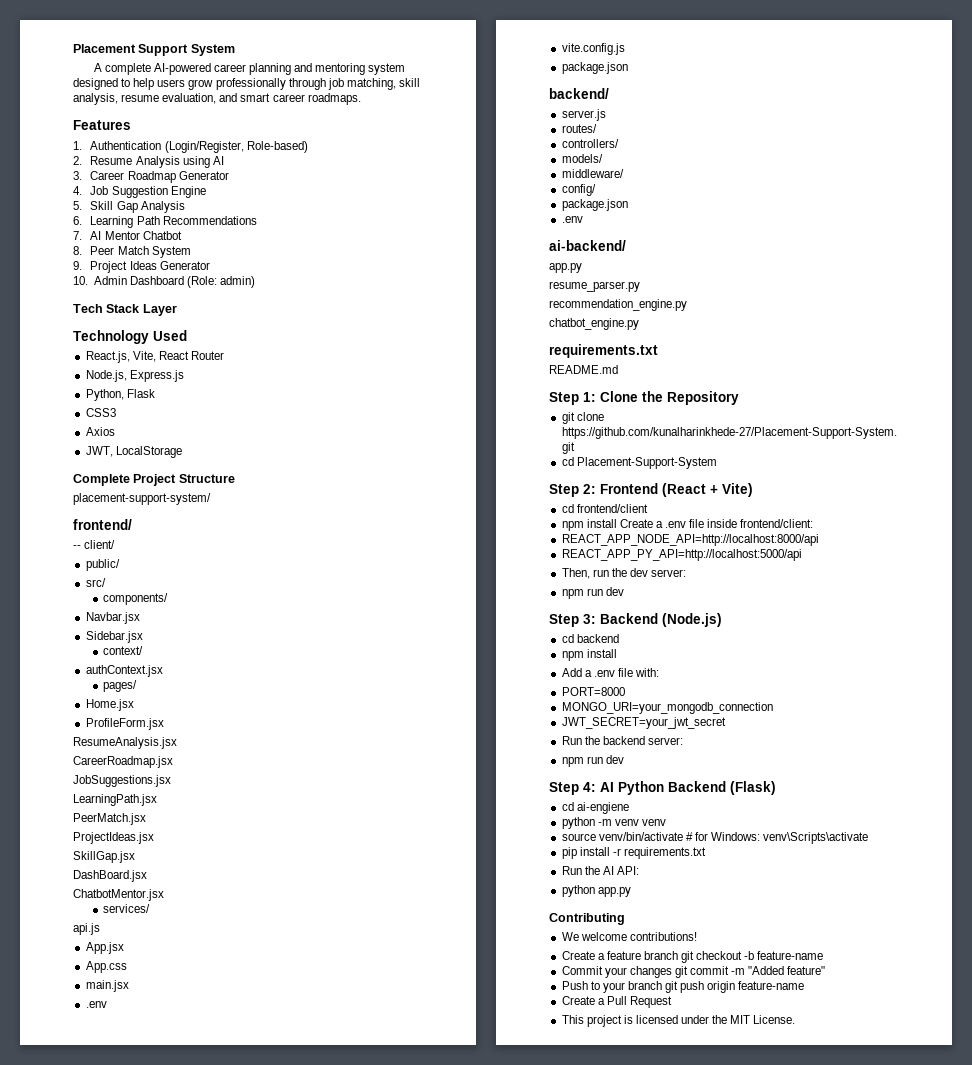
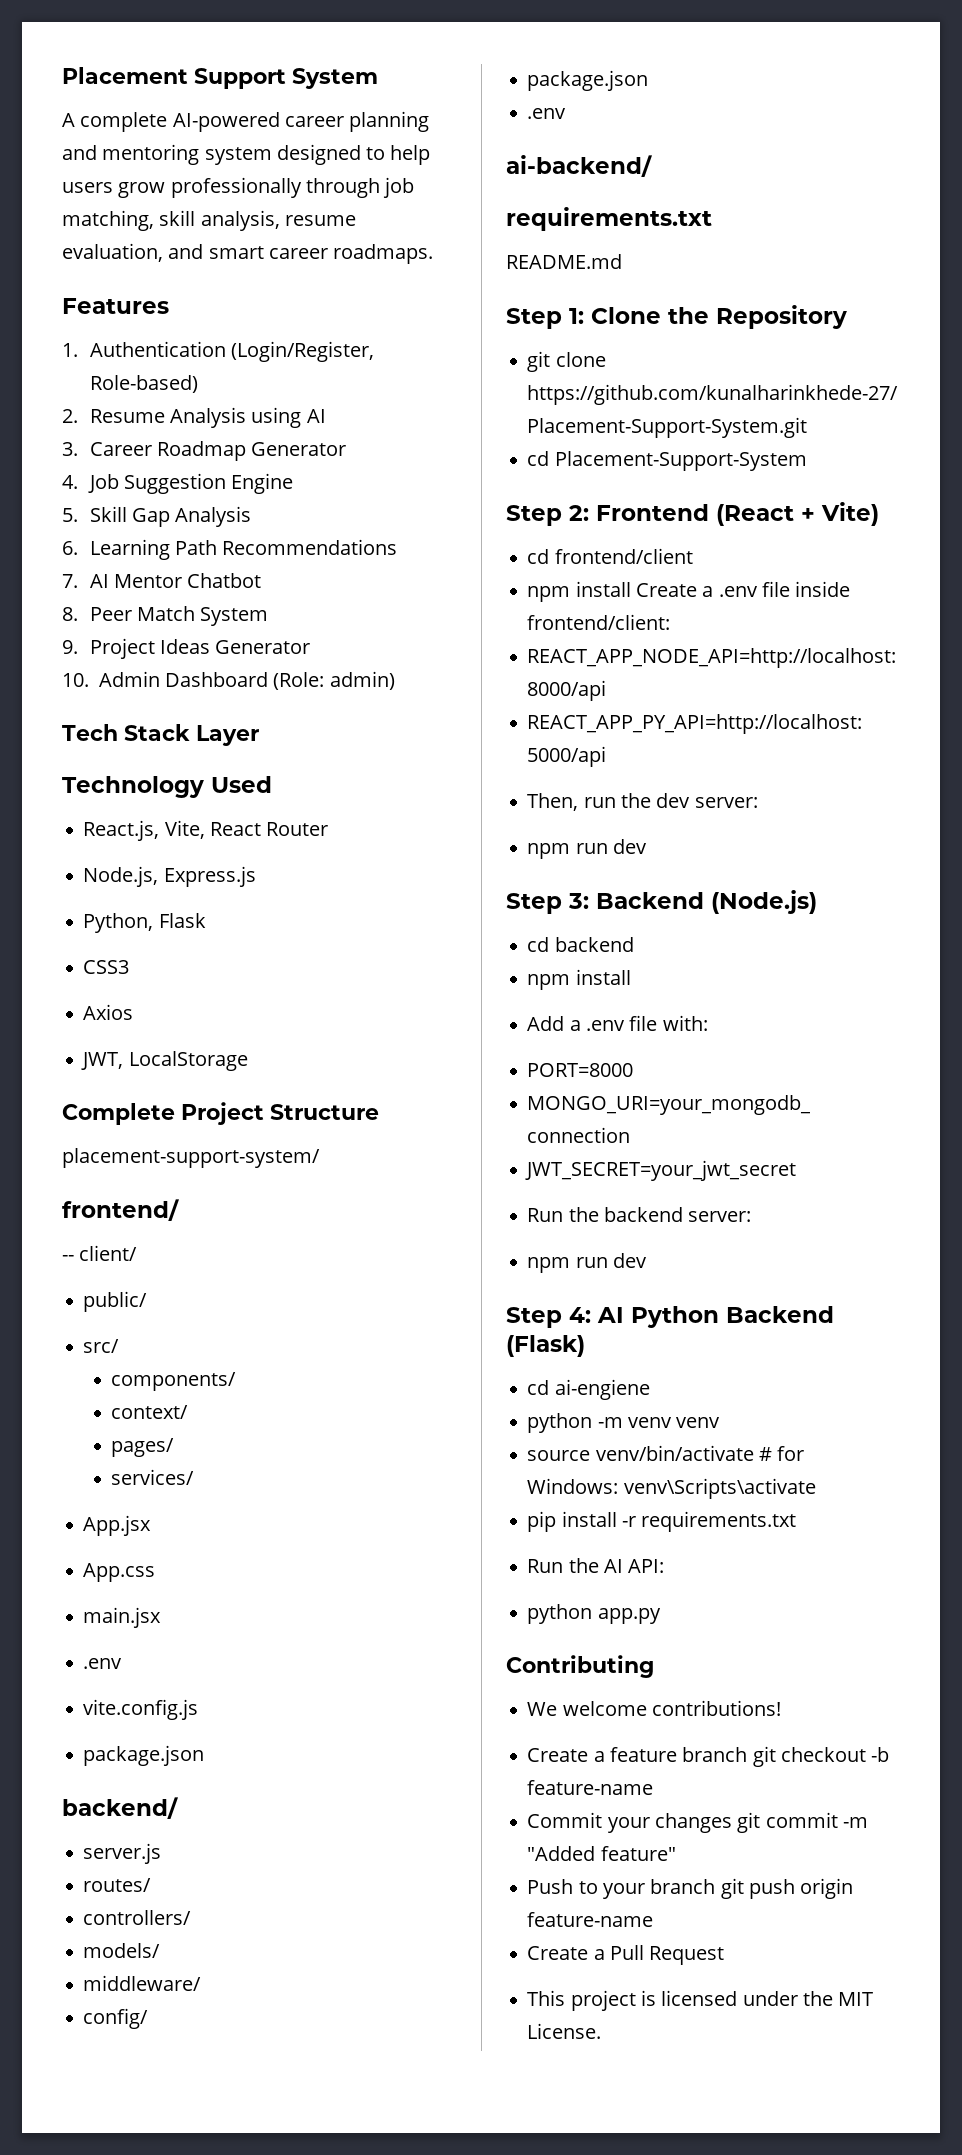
- Navbar.jsx
- Sidebar.jsx
- authContext.jsx
- Home.jsx
- ProfileForm.jsx
- ResumeAnalysis.jsx
- CareerRoadmap.jsx
- JobSuggestions.jsx
- LearningPath.jsx
- PeerMatch.jsx
- ProjectIdeas.jsx
- SkillGap.jsx
- DashBoard.jsx
- ChatbotMentor.jsx
- api.js
  ai-backend/
- app.py
- resume_parser.py
- recommendation_engine.py
- chatbot_engine.py

